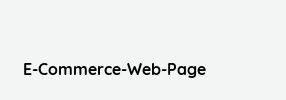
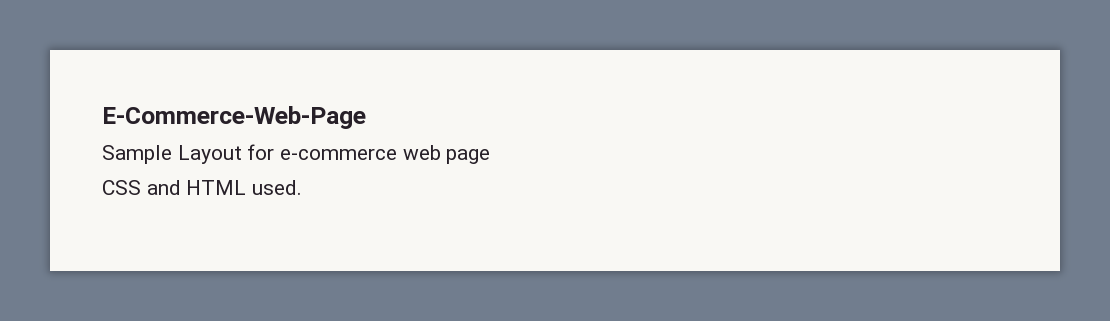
+ Sample Layout for e-commerce web page
+ CSS and HTML used.

